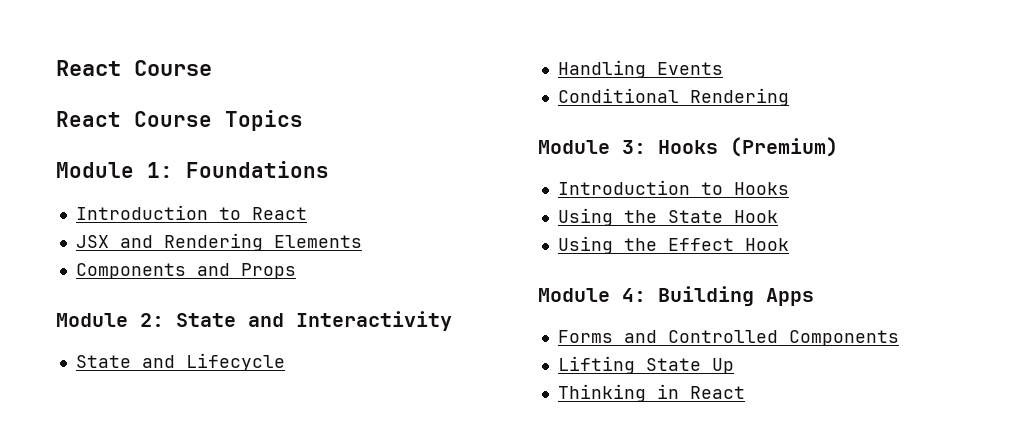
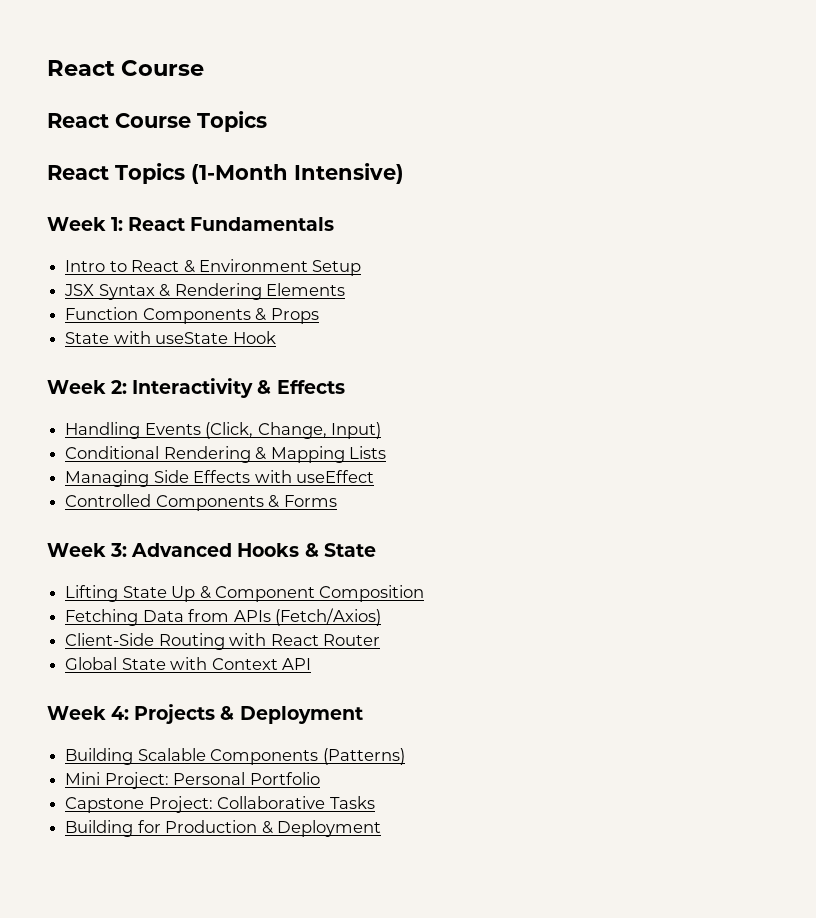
- Module 1: Foundations
- Introduction to React
+ React Topics (1-Month Intensive)
+ Week 1: React Fundamentals
+ Intro to React & Environment Setup
- JSX and Rendering Elements
+ JSX Syntax & Rendering Elements
- Components and Props
- Module 2: State and Interactivity
- State and Lifecycle
+ Function Components & Props
+ State with useState Hook
+ Week 2: Interactivity & Effects
- Handling Events
+ Handling Events (Click, Change, Input)
- Conditional Rendering
- Module 3: Hooks (Premium)
- Introduction to Hooks
- Using the State Hook
- Using the Effect Hook
- Module 4: Building Apps
- Forms and Controlled Components
- Lifting State Up
- Thinking in React
+ Conditional Rendering & Mapping Lists
+ Managing Side Effects with useEffect
+ Controlled Components & Forms
+ Week 3: Advanced Hooks & State
+ Lifting State Up & Component Composition
+ Fetching Data from APIs (Fetch/Axios)
+ Client-Side Routing with React Router
+ Global State with Context API
+ Week 4: Projects & Deployment
+ Building Scalable Components (Patterns)
+ Mini Project: Personal Portfolio
+ Capstone Project: Collaborative Tasks
+ Building for Production & Deployment

